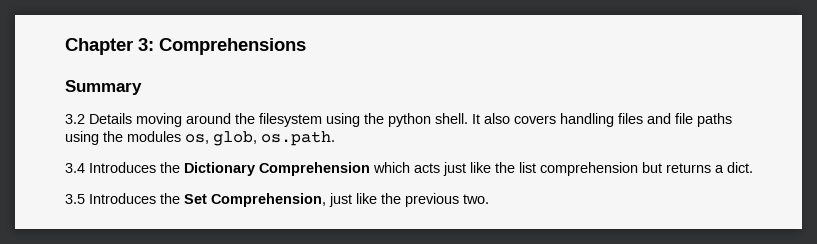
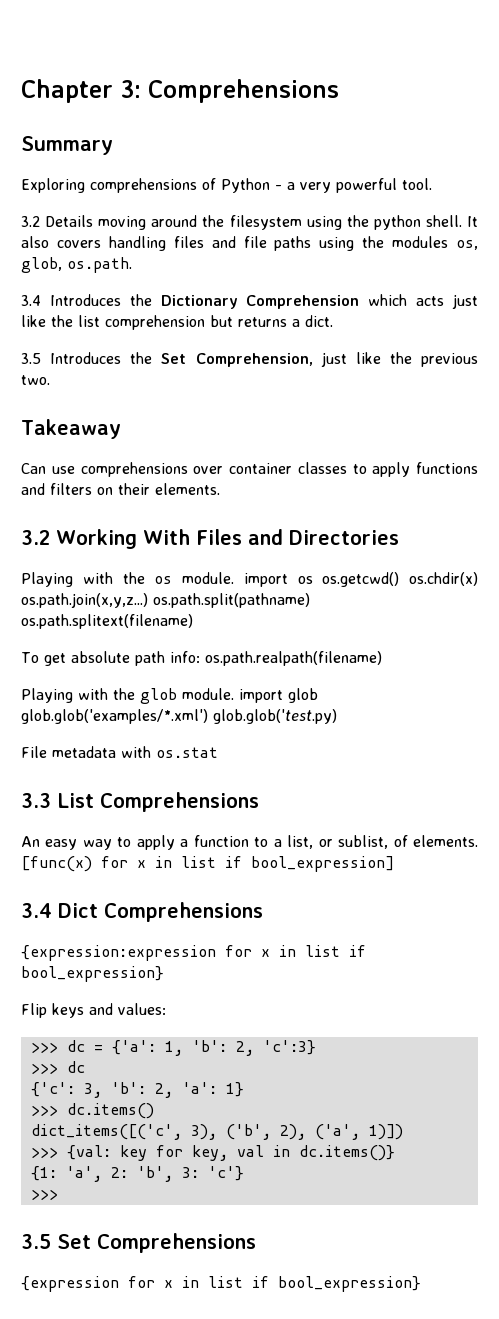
+ Exploring comprehensions of Python - a very powerful tool.
+ Takeaway
+ Can use comprehensions over container classes to apply functions and filters on their elements.
+ 3.2 Working With Files and Directories
+ Playing with the os module. import os os.getcwd() os.chdir(x) os.path.join(x,y,z...) os.path.split(pathname) os.path.splitext(filename)
+ To get absolute path info: os.path.realpath(filename)
+ Playing with the glob module. import glob glob.glob('examples/*.xml') glob.glob('test.py)
+ File metadata with os.stat
+ 3.3 List Comprehensions
+ An easy way to apply a function to a list, or sublist, of elements. [func(x) for x in list if bool_expression]
+ 3.4 Dict Comprehensions
+ {expression:expression for x in list if bool_expression}
+ Flip keys and values:
+ >>> dc = {'a': 1, 'b': 2, 'c':3}
+ >>> dc
+ {'c': 3, 'b': 2, 'a': 1}
+ >>> dc.items()
+ dict_items([('c', 3), ('b', 2), ('a', 1)])
+ >>> {val: key for key, val in dc.items()}
+ {1: 'a', 2: 'b', 3: 'c'}
+ >>>
+ 3.5 Set Comprehensions
+ {expression for x in list if bool_expression}

